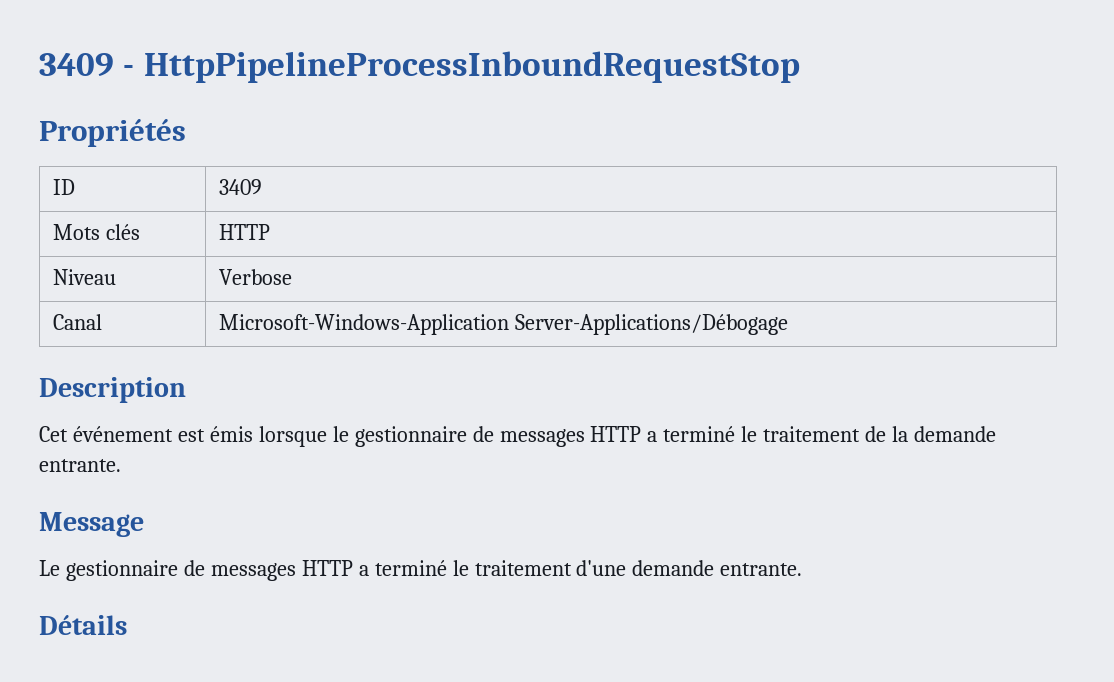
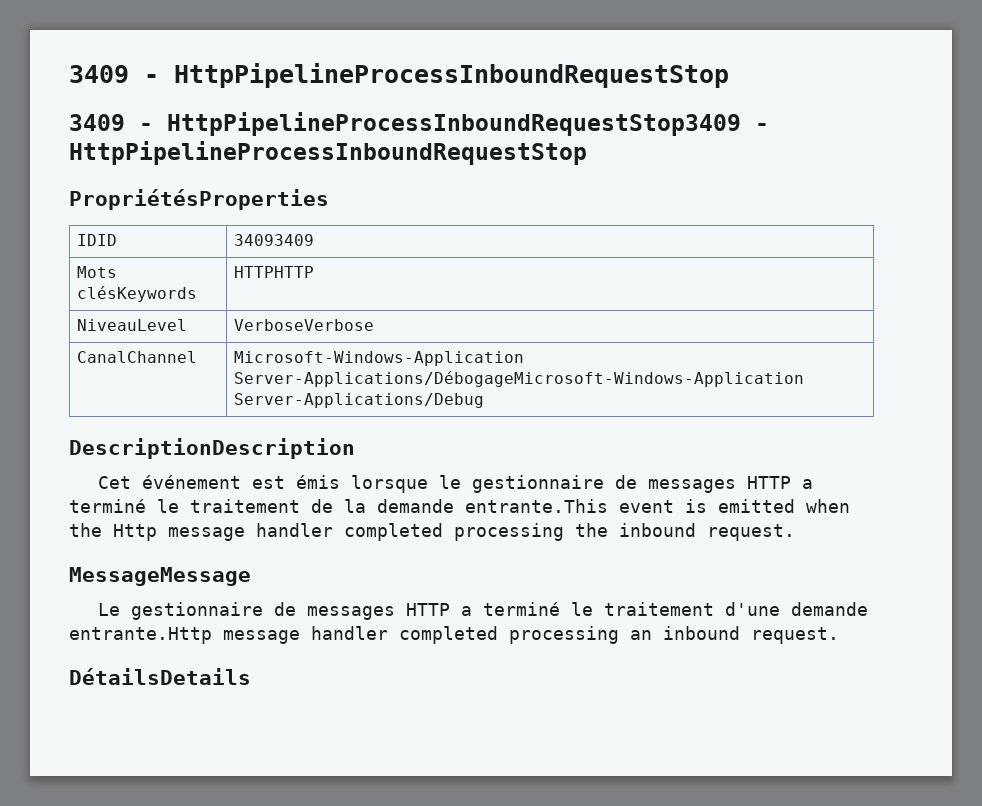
- Propriétés
- ID | 3409
- Mots clés | HTTP
- Niveau | Verbose
- Canal | Microsoft-Windows-Application Server-Applications/Débogage
- Description
+ 3409 - HttpPipelineProcessInboundRequestStop3409 - HttpPipelineProcessInboundRequestStop
+ PropriétésProperties
+ IDID | 34093409
+ Mots clésKeywords | HTTPHTTP
+ NiveauLevel | VerboseVerbose
+ CanalChannel | Microsoft-Windows-Application Server-Applications/DébogageMicrosoft-Windows-Application Server-Applications/Debug
+ DescriptionDescription
- Cet événement est émis lorsque le gestionnaire de messages HTTP a terminé le traitement de la demande entrante.
- Message
+ Cet événement est émis lorsque le gestionnaire de messages HTTP a terminé le traitement de la demande entrante.This event is emitted when the Http message handler completed processing the inbound request.
+ MessageMessage
- Le gestionnaire de messages HTTP a terminé le traitement d'une demande entrante.
- Détails
+ Le gestionnaire de messages HTTP a terminé le traitement d'une demande entrante.Http message handler completed processing an inbound request.
+ DétailsDetails

